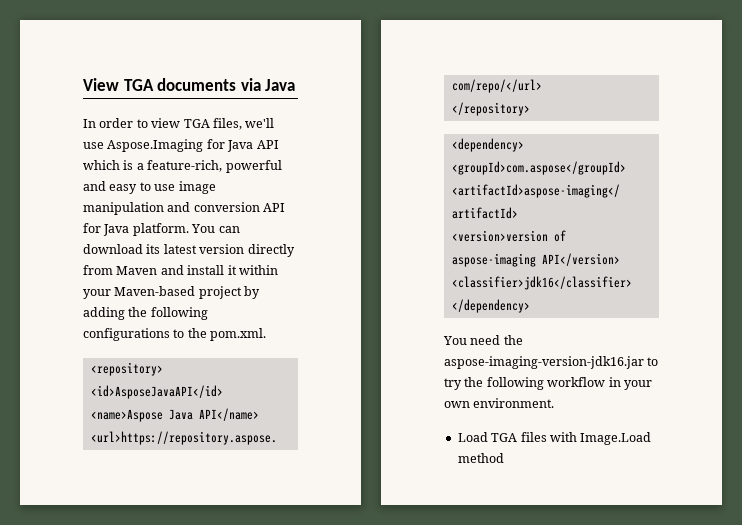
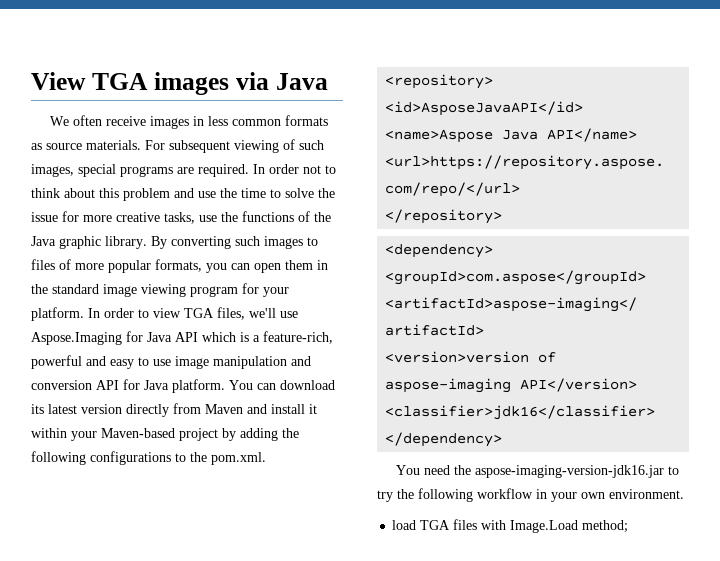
- View TGA documents via Java
+ View TGA images via Java
+ We often receive images in less common formats as source materials. For subsequent viewing of such images, special programs are required. In order not to think about this problem and use the time to solve the issue for more creative tasks, use the functions of the Java graphic library. By converting such images to files of more popular formats, you can open them in the standard image viewing program for your platform.
- Load TGA files with Image.Load method
+ load TGA files with Image.Load method;

